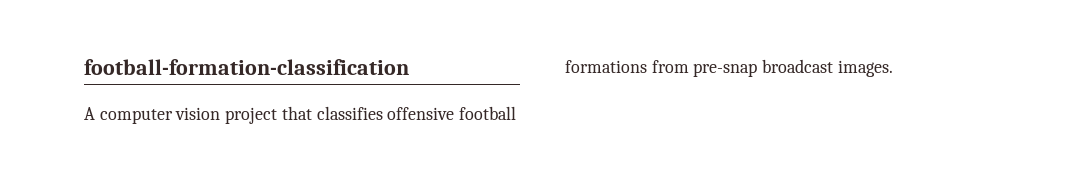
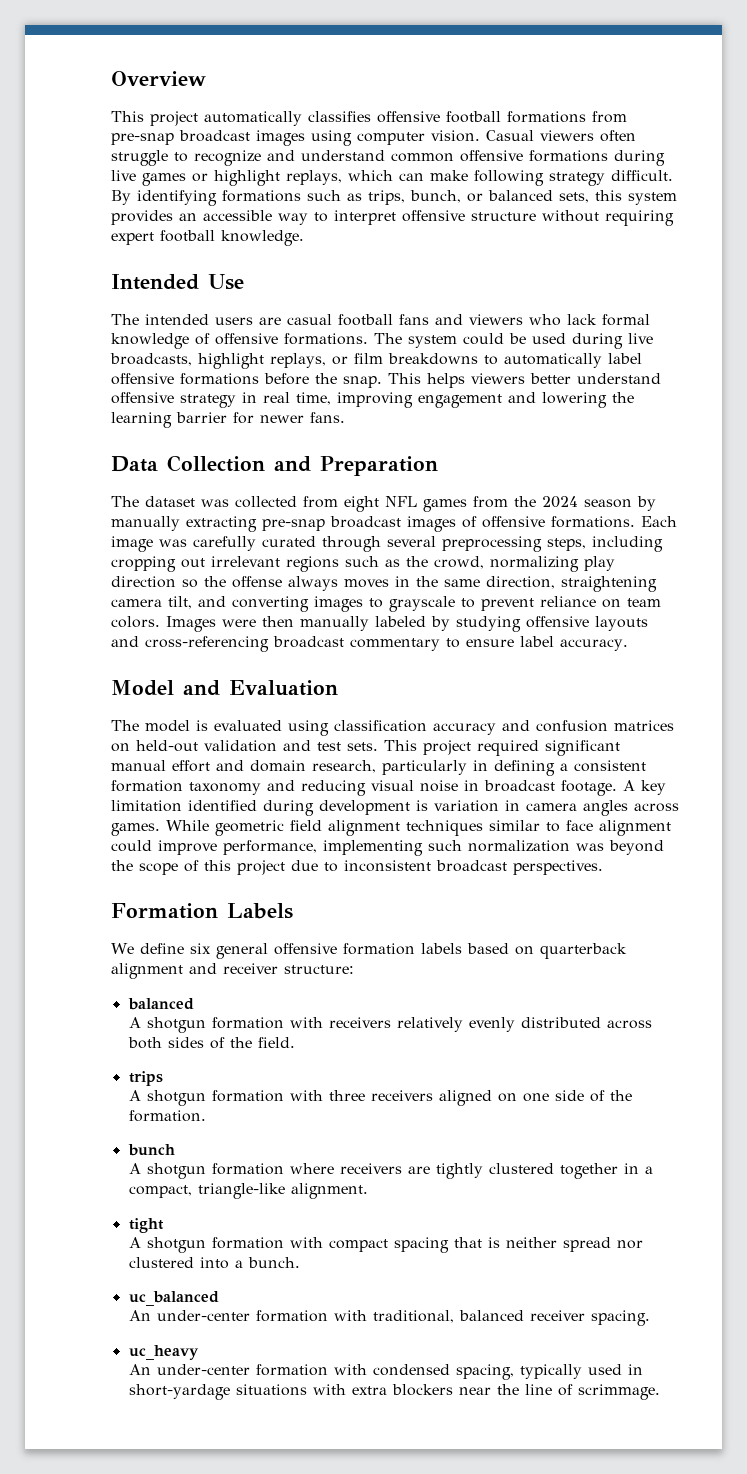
- football-formation-classification
- A computer vision project that classifies offensive football formations from pre-snap broadcast images.
+ Overview
+ This project automatically classifies offensive football formations from pre-snap broadcast images using computer vision. Casual viewers often struggle to recognize and understand common offensive formations during live games or highlight replays, which can make following strategy difficult. By identifying formations such as trips, bunch, or balanced sets, this system provides an accessible way to interpret offensive structure without requiring expert football knowledge.
+ Intended Use
+ The intended users are casual football fans and viewers who lack formal knowledge of offensive formations. The system could be used during live broadcasts, highlight replays, or film breakdowns to automatically label offensive formations before the snap. This helps viewers better understand offensive strategy in real time, improving engagement and lowering the learning barrier for newer fans.
+ Data Collection and Preparation
+ The dataset was collected from eight NFL games from the 2024 season by manually extracting pre-snap broadcast images of offensive formations. Each image was carefully curated through several preprocessing steps, including cropping out irrelevant regions such as the crowd, normalizing play direction so the offense always moves in the same direction, straightening camera tilt, and converting images to grayscale to prevent reliance on team colors. Images were then manually labeled by studying offensive layouts and cross-referencing broadcast commentary to ensure label accuracy.
+ Model and Evaluation
+ The model is evaluated using classification accuracy and confusion matrices on held-out validation and test sets. This project required significant manual effort and domain research, particularly in defining a consistent formation taxonomy and reducing visual noise in broadcast footage. A key limitation identified during development is variation in camera angles across games. While geometric field alignment techniques similar to face alignment could improve performance, implementing such normalization was beyond the scope of this project due to inconsistent broadcast perspectives.
+ Formation Labels
+ We define six general offensive formation labels based on quarterback alignment and receiver structure:
+ balanced
+ A shotgun formation with receivers relatively evenly distributed across both sides of the field.
+ trips
+ A shotgun formation with three receivers aligned on one side of the formation.
+ bunch
+ A shotgun formation where receivers are tightly clustered together in a compact, triangle-like alignment.
+ tight
+ A shotgun formation with compact spacing that is neither spread nor clustered into a bunch.
+ uc_balanced
+ An under-center formation with traditional, balanced receiver spacing.
+ uc_heavy
+ An under-center formation with condensed spacing, typically used in short-yardage situations with extra blockers near the line of scrimmage.

